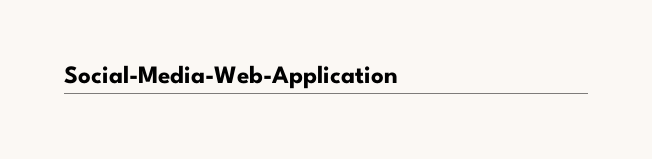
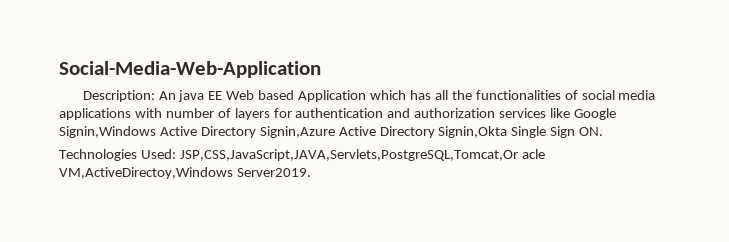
+ Description: An java EE Web based Application which has all the functionalities of social media applications with number of layers for authentication and authorization services like Google Signin,Windows Active Directory Signin,Azure Active Directory Signin,Okta Single Sign ON.
+ Technologies Used: JSP,CSS,JavaScript,JAVA,Servlets,PostgreSQL,Tomcat,Or acle VM,ActiveDirectoy,Windows Server2019.

